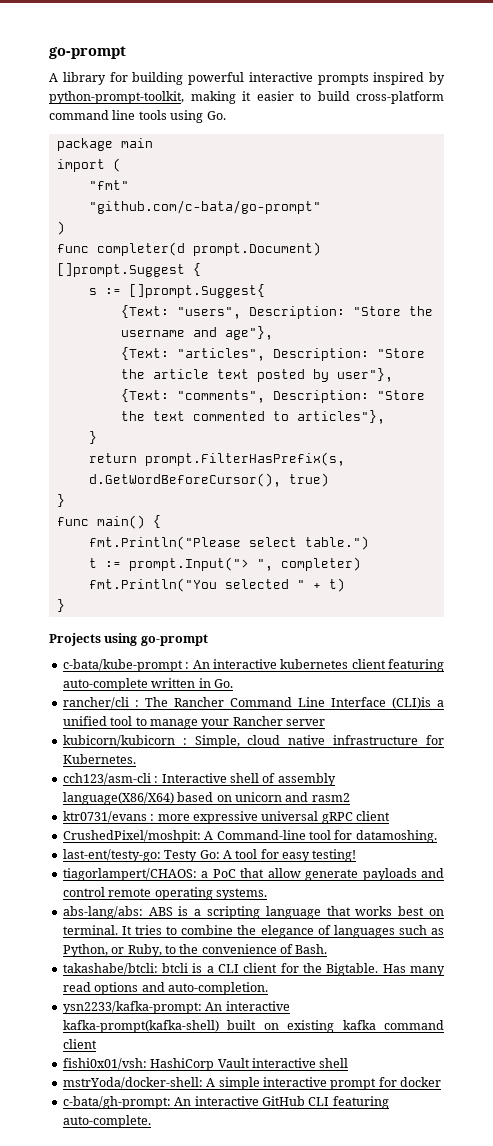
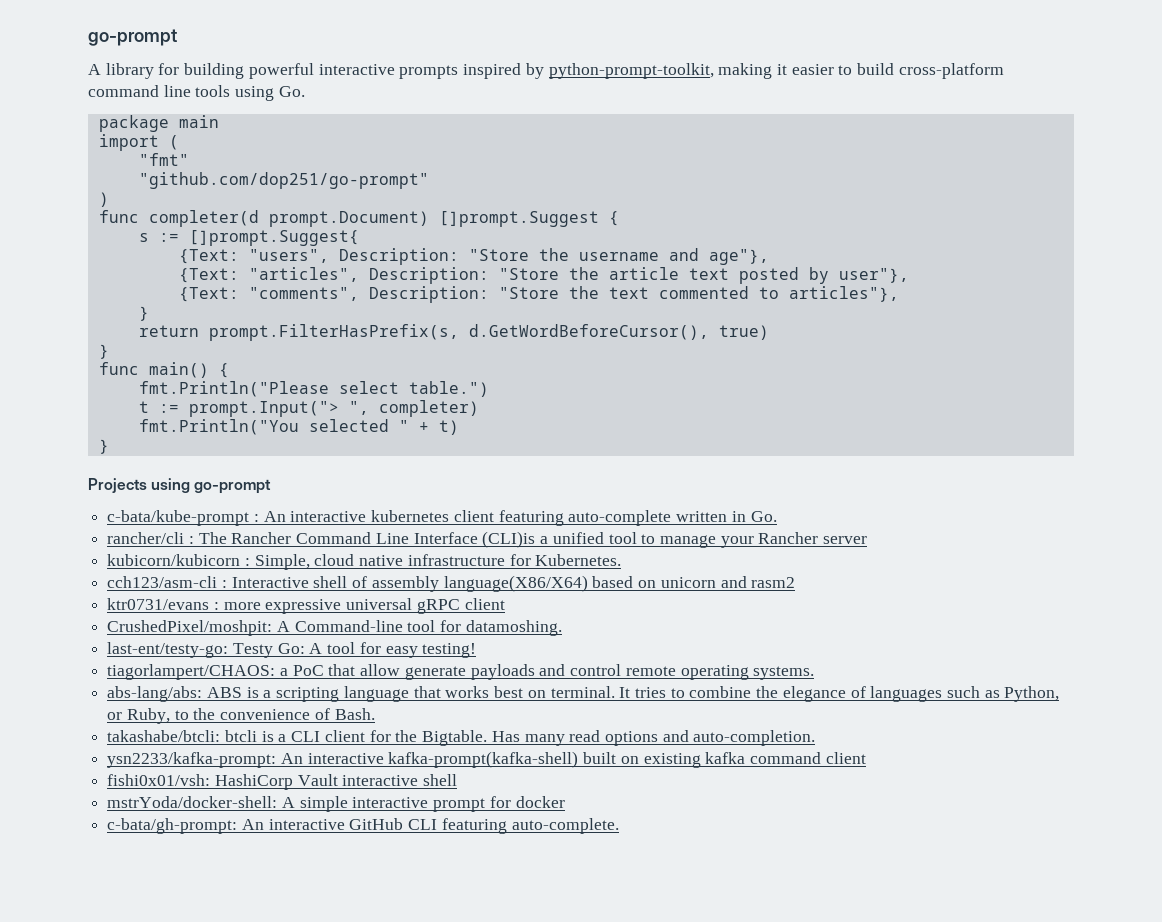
- "github.com/c-bata/go-prompt"
+ "github.com/dop251/go-prompt"

